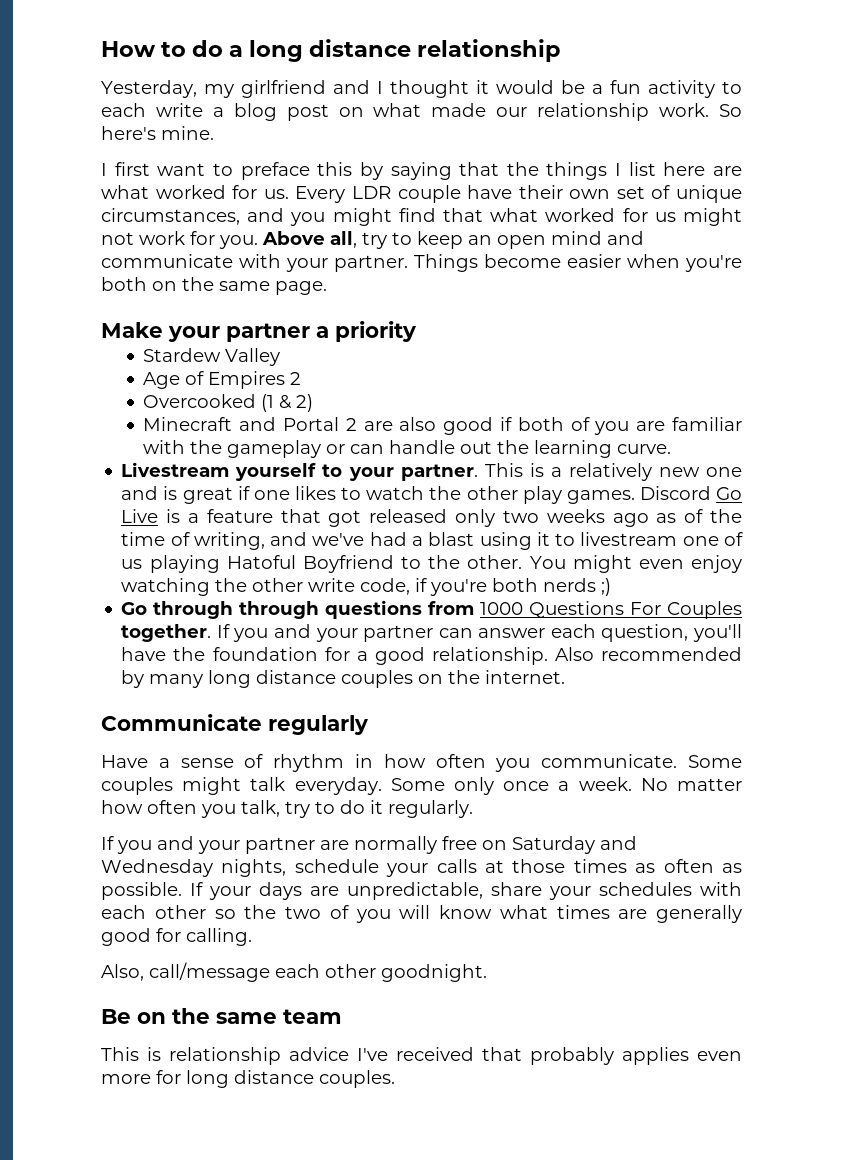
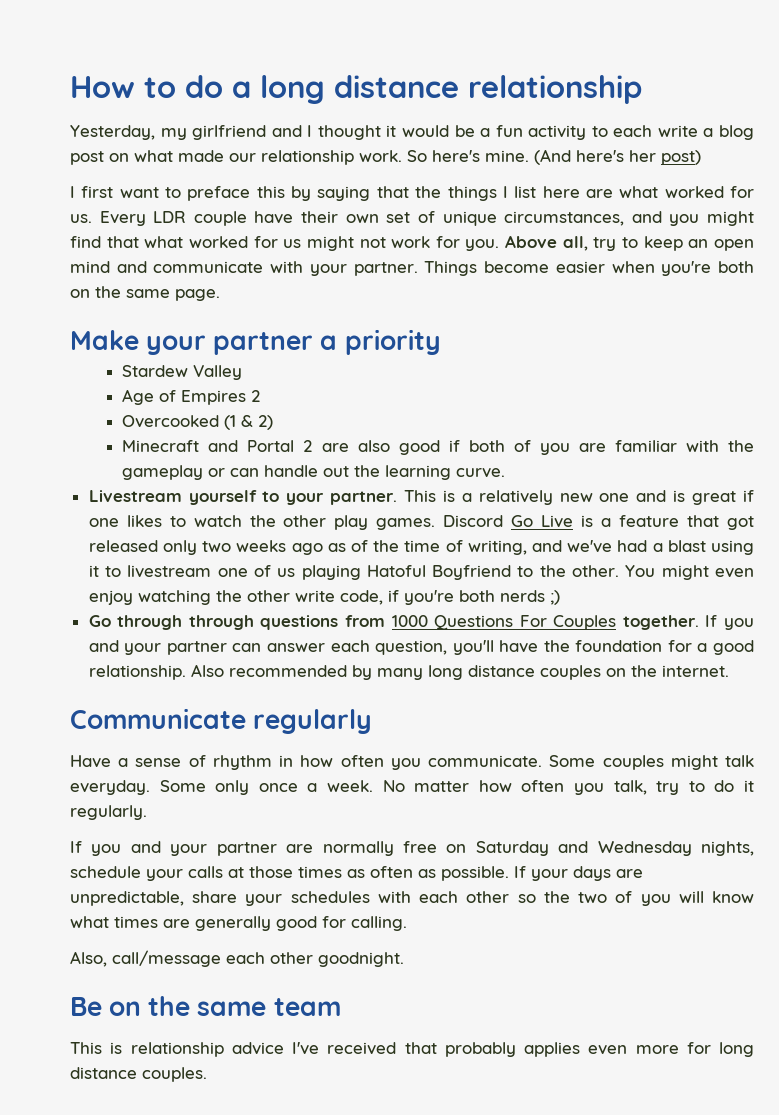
+ (And here's her post)

